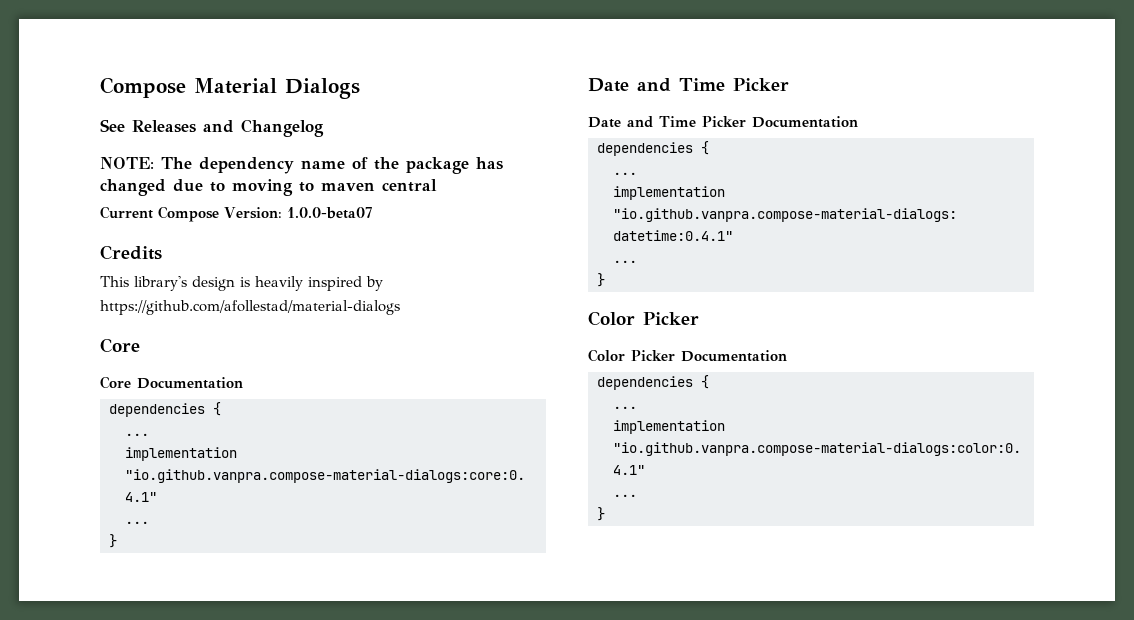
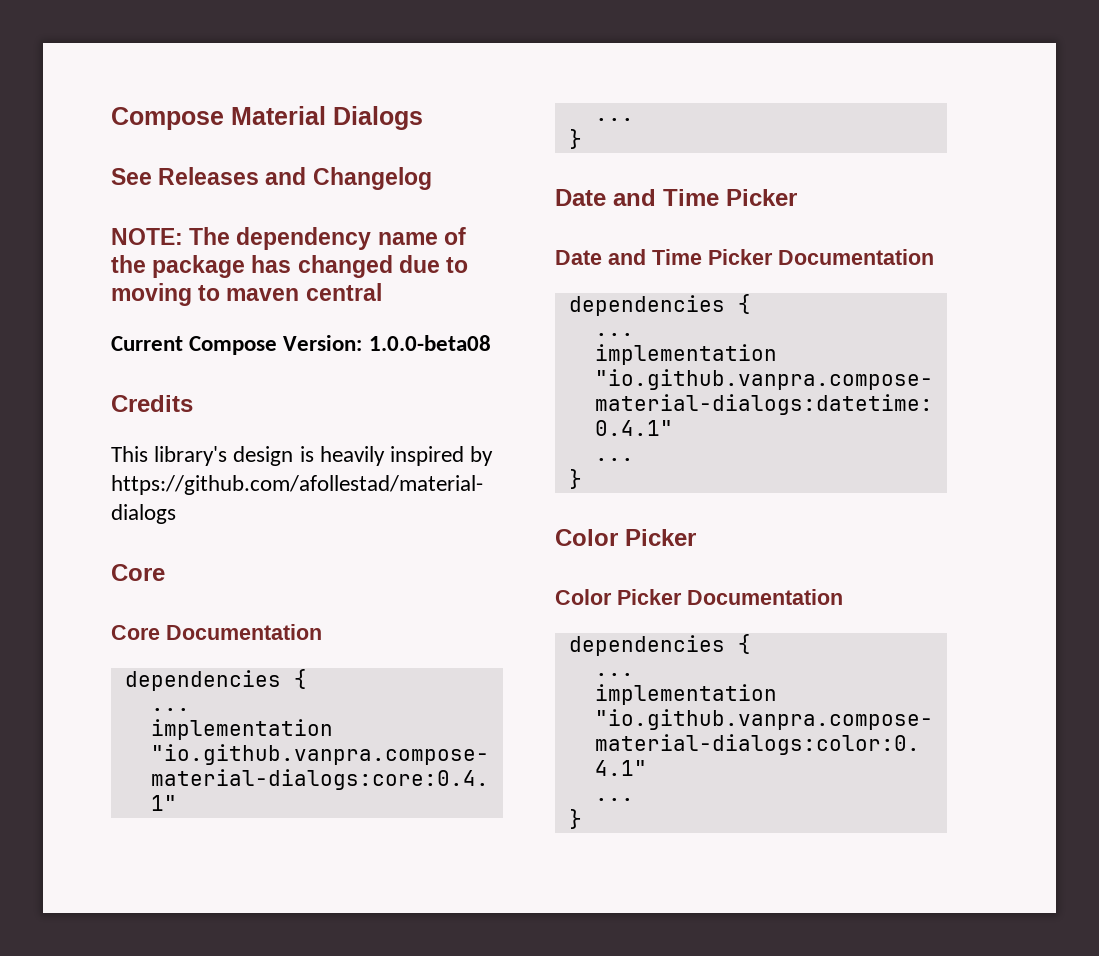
- Current Compose Version: 1.0.0-beta07
+ Current Compose Version: 1.0.0-beta08

